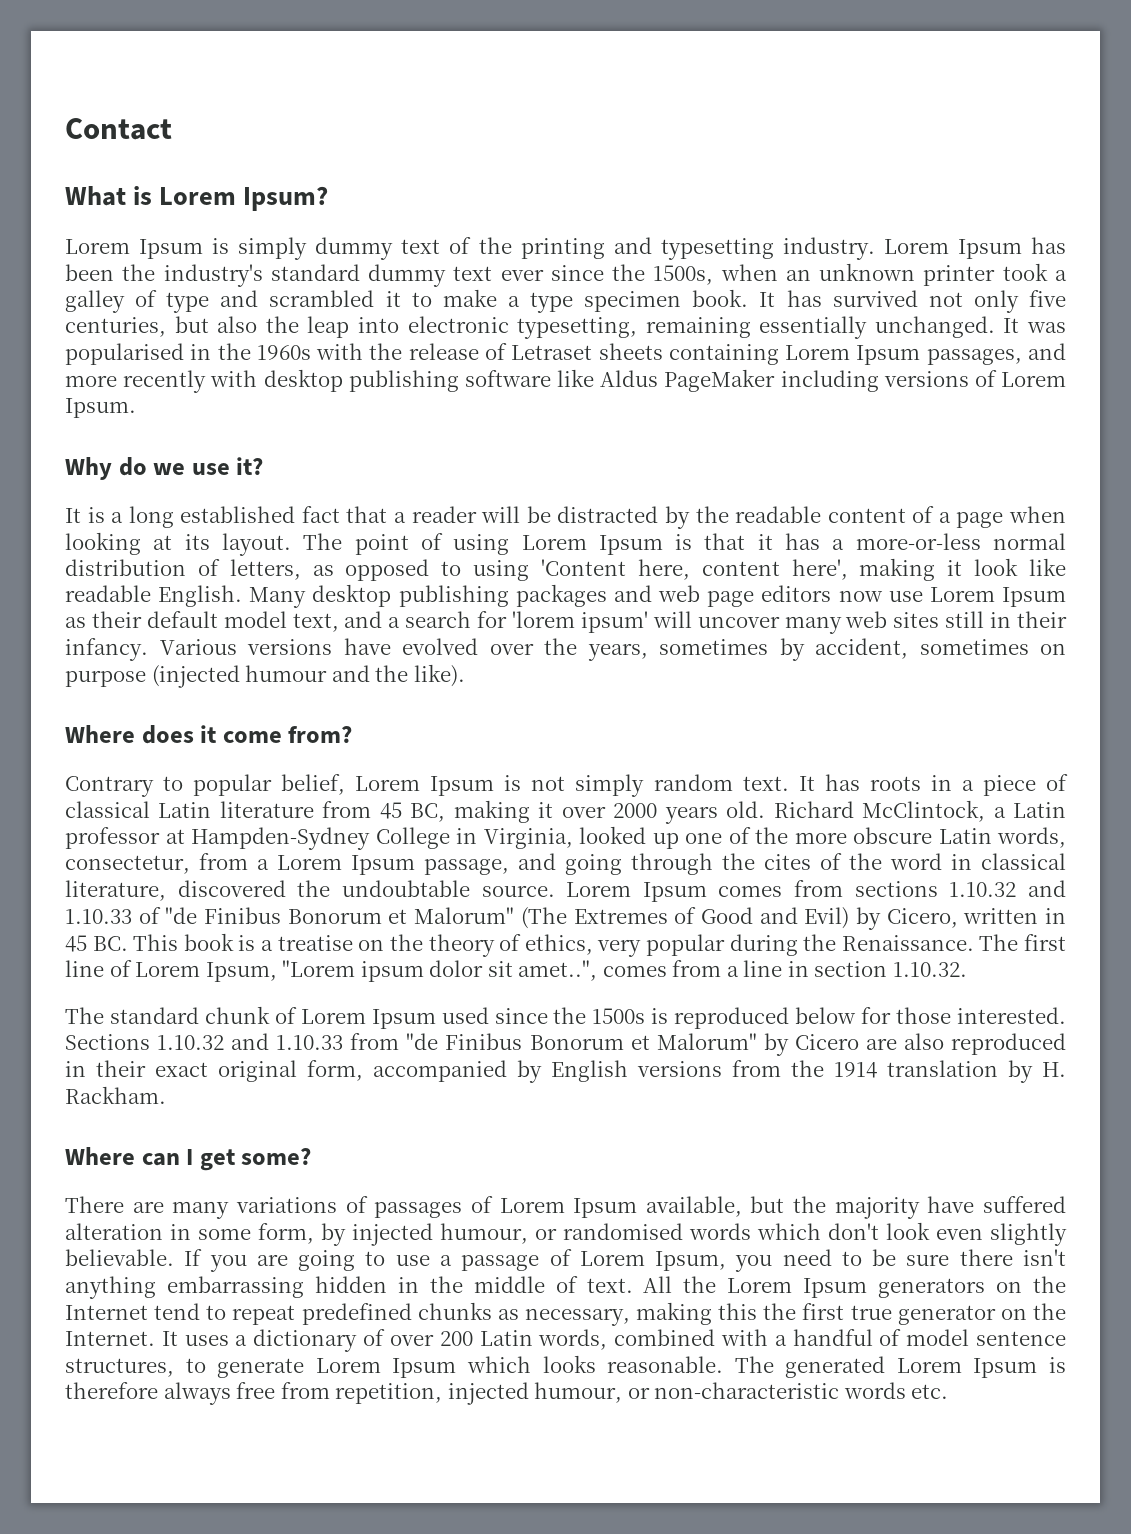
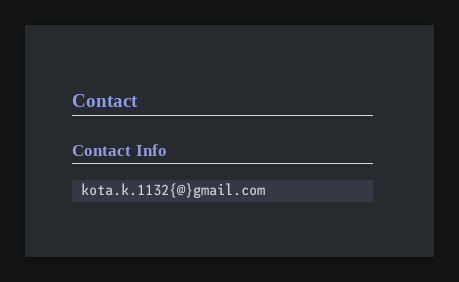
- What is Lorem Ipsum?
- Lorem Ipsum is simply dummy text of the printing and typesetting industry. Lorem Ipsum has been the industry's standard dummy text ever since the 1500s, when an unknown printer took a galley of type and scrambled it to make a type specimen book. It has survived not only five centuries, but also the leap into electronic typesetting, remaining essentially unchanged. It was popularised in the 1960s with the release of Letraset sheets containing Lorem Ipsum passages, and more recently with desktop publishing software like Aldus PageMaker including versions of Lorem Ipsum.
- Why do we use it?
- It is a long established fact that a reader will be distracted by the readable content of a page when looking at its layout. The point of using Lorem Ipsum is that it has a more-or-less normal distribution of letters, as opposed to using 'Content here, content here', making it look like readable English. Many desktop publishing packages and web page editors now use Lorem Ipsum as their default model text, and a search for 'lorem ipsum' will uncover many web sites still in their infancy. Various versions have evolved over the years, sometimes by accident, sometimes on purpose (injected humour and the like).
- Where does it come from?
- Contrary to popular belief, Lorem Ipsum is not simply random text. It has roots in a piece of classical Latin literature from 45 BC, making it over 2000 years old. Richard McClintock, a Latin professor at Hampden-Sydney College in Virginia, looked up one of the more obscure Latin words, consectetur, from a Lorem Ipsum passage, and going through the cites of the word in classical literature, discovered the undoubtable source. Lorem Ipsum comes from sections 1.10.32 and 1.10.33 of "de Finibus Bonorum et Malorum" (The Extremes of Good and Evil) by Cicero, written in 45 BC. This book is a treatise on the theory of ethics, very popular during the Renaissance. The first line of Lorem Ipsum, "Lorem ipsum dolor sit amet..", comes from a line in section 1.10.32.
- The standard chunk of Lorem Ipsum used since the 1500s is reproduced below for those interested. Sections 1.10.32 and 1.10.33 from "de Finibus Bonorum et Malorum" by Cicero are also reproduced in their exact original form, accompanied by English versions from the 1914 translation by H. Rackham.
- Where can I get some?
- There are many variations of passages of Lorem Ipsum available, but the majority have suffered alteration in some form, by injected humour, or randomised words which don't look even slightly believable. If you are going to use a passage of Lorem Ipsum, you need to be sure there isn't anything embarrassing hidden in the middle of text. All the Lorem Ipsum generators on the Internet tend to repeat predefined chunks as necessary, making this the first true generator on the Internet. It uses a dictionary of over 200 Latin words, combined with a handful of model sentence structures, to generate Lorem Ipsum which looks reasonable. The generated Lorem Ipsum is therefore always free from repetition, injected humour, or non-characteristic words etc.
+ Contact Info
+ kota.k.1132{@}gmail.com

